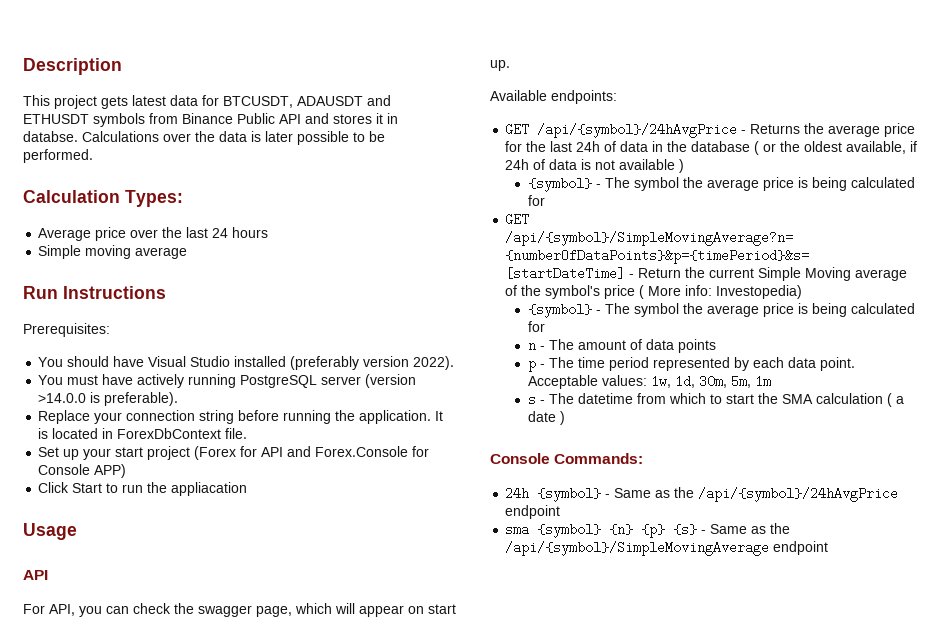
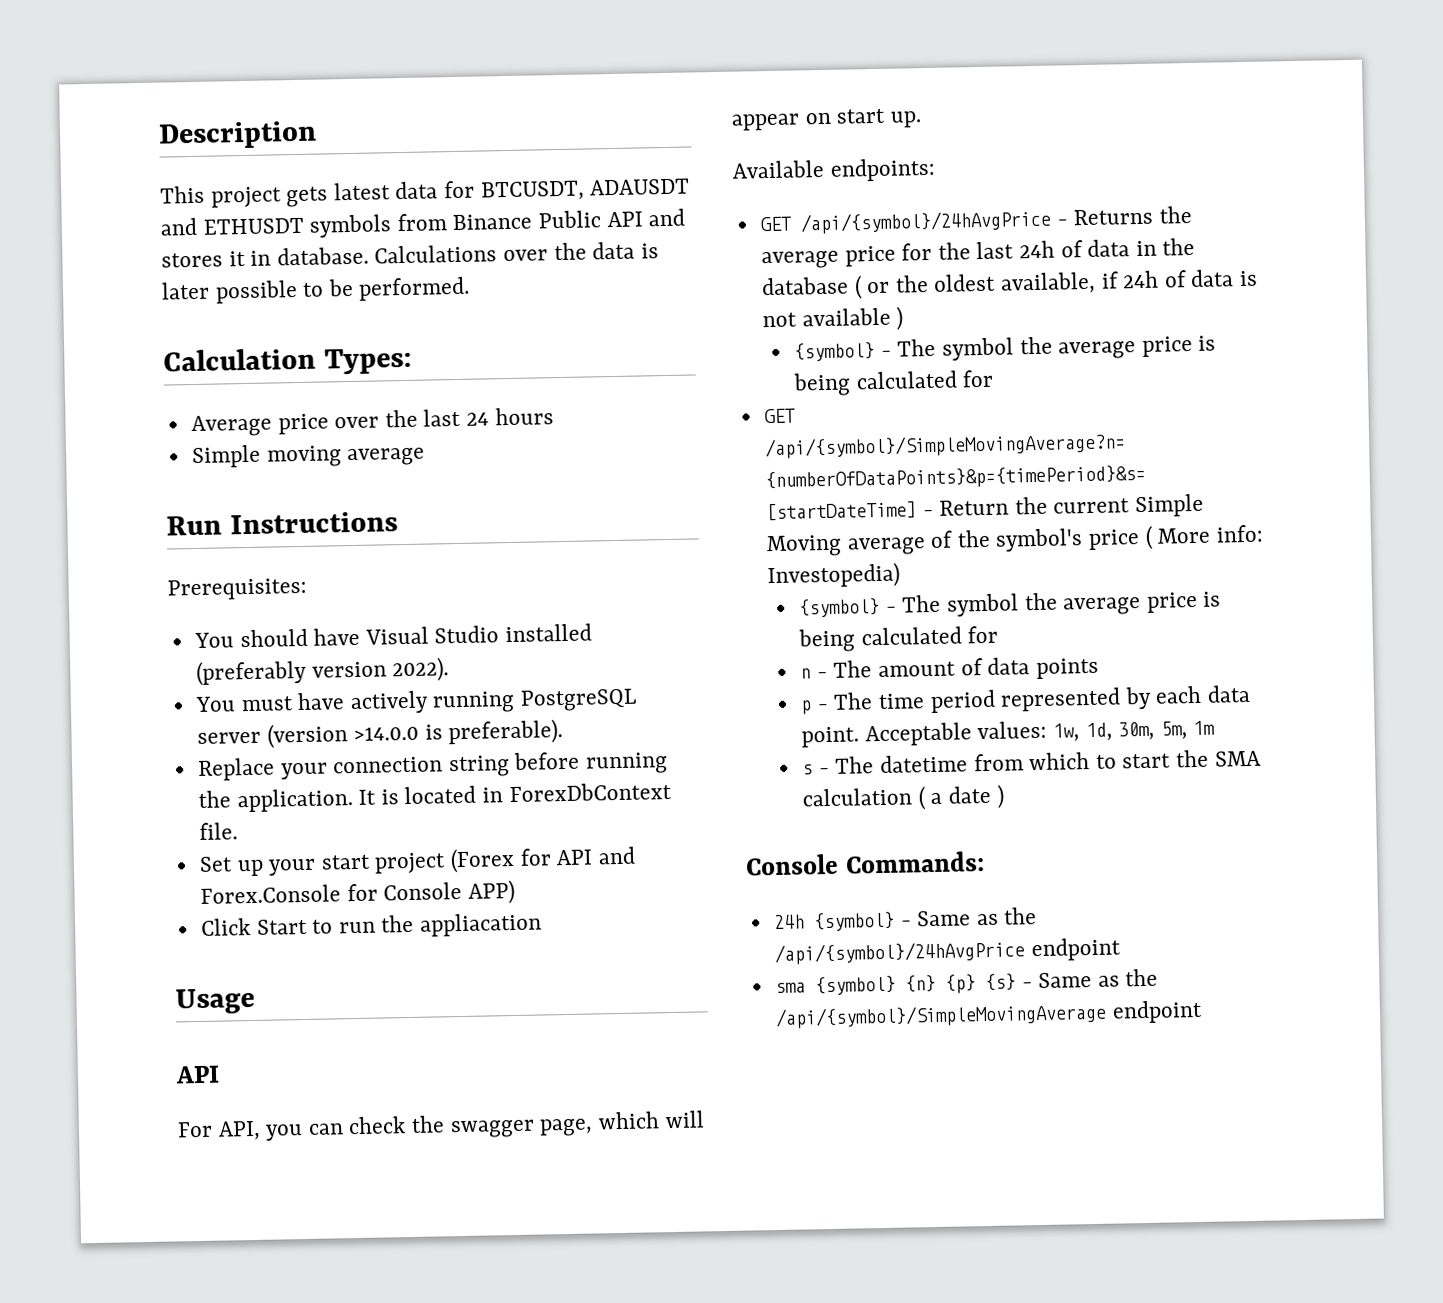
- This project gets latest data for BTCUSDT, ADAUSDT and ETHUSDT symbols from Binance Public API and stores it in databse.
+ This project gets latest data for BTCUSDT, ADAUSDT and ETHUSDT symbols from Binance Public API and stores it in database.

